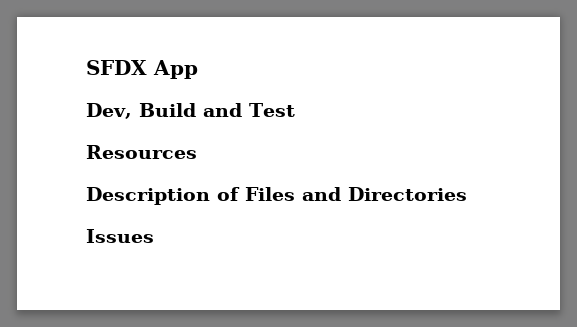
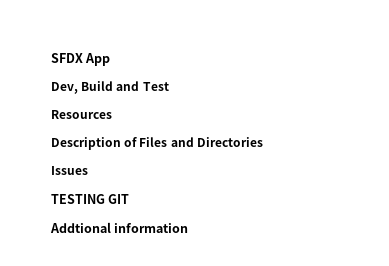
+ TESTING GIT
+ Addtional information

